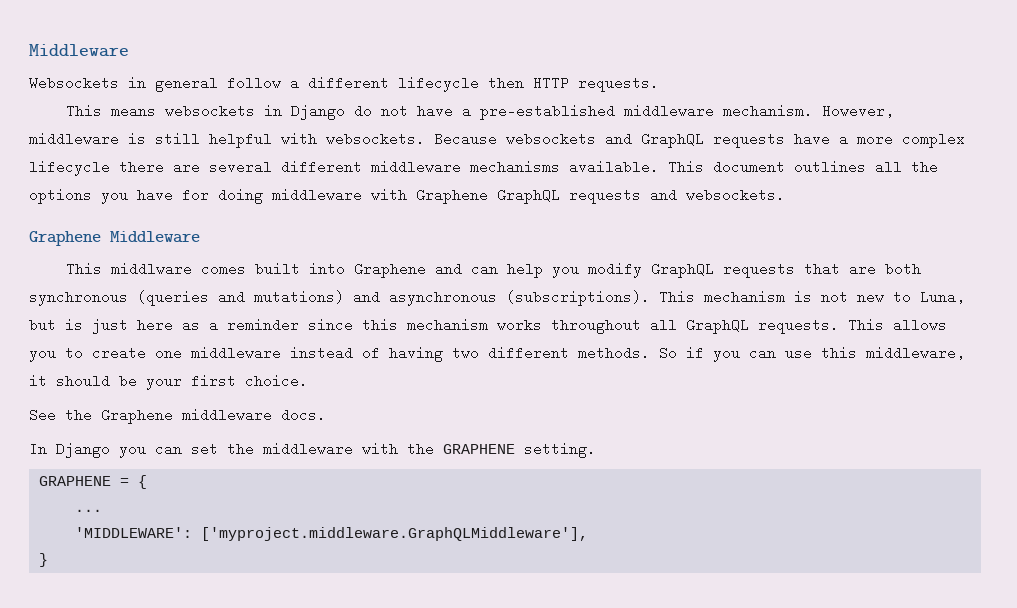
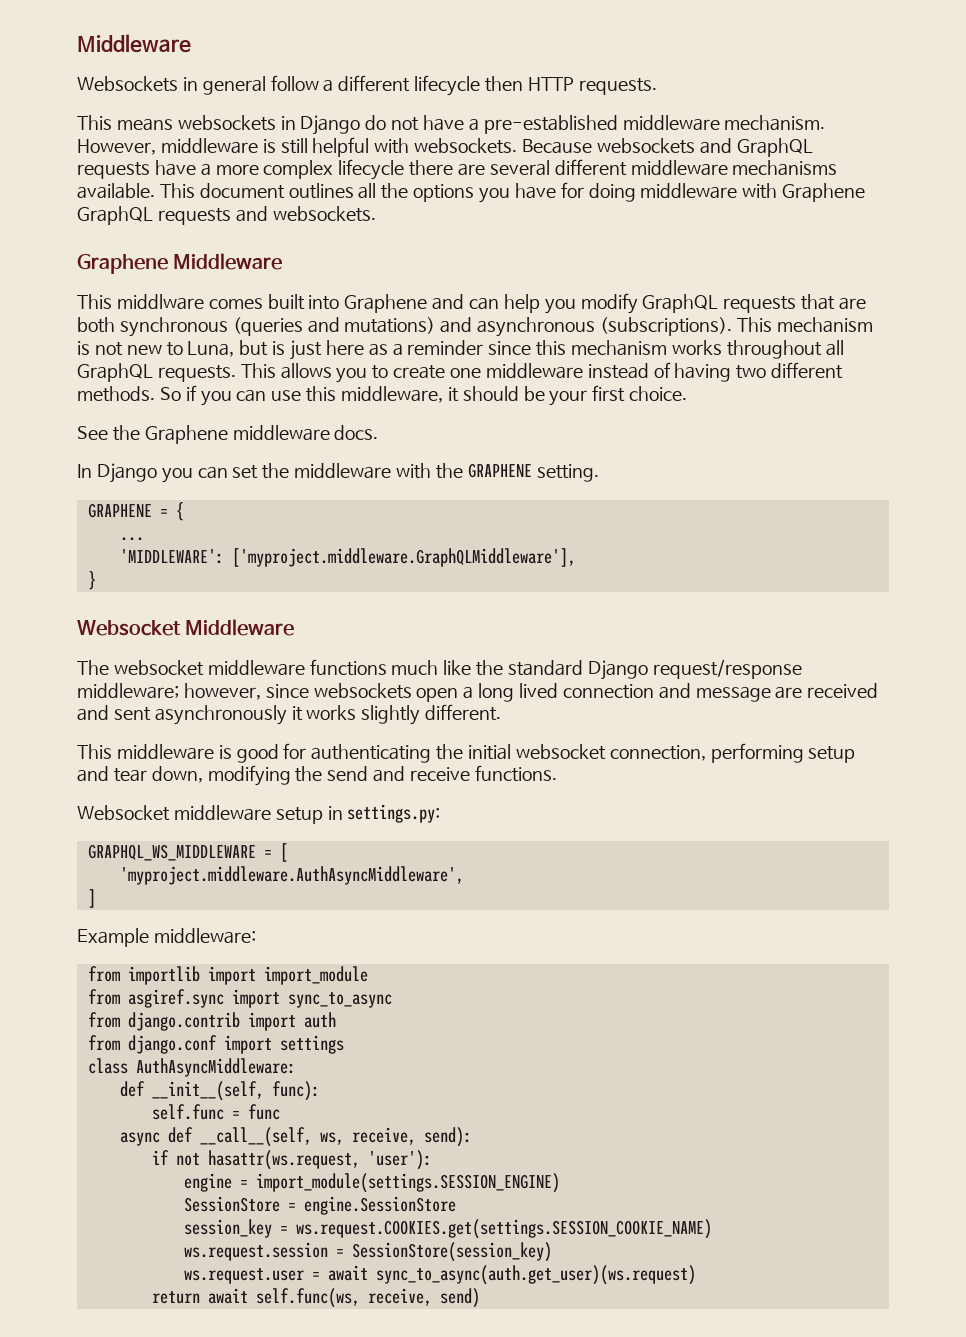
+ Websocket Middleware
+ The websocket middleware functions much like the standard Django request/response middleware; however, since websockets open a long lived connection and message are received and sent asynchronously it works slightly different.
+ This middleware is good for authenticating the initial websocket connection, performing setup and tear down, modifying the send and receive functions.
+ Websocket middleware setup in settings.py:
+ GRAPHQL_WS_MIDDLEWARE = [
+ 'myproject.middleware.AuthAsyncMiddleware',
+ ]
+ Example middleware:
+ from importlib import import_module
+ from asgiref.sync import sync_to_async
+ from django.contrib import auth
+ from django.conf import settings
+ class AuthAsyncMiddleware:
+ def __init__(self, func):
+ self.func = func
+ async def __call__(self, ws, receive, send):
+ if not hasattr(ws.request, 'user'):
+ engine = import_module(settings.SESSION_ENGINE)
+ SessionStore = engine.SessionStore
+ session_key = ws.request.COOKIES.get(settings.SESSION_COOKIE_NAME)
+ ws.request.session = SessionStore(session_key)
+ ws.request.user = await sync_to_async(auth.get_user)(ws.request)
+ return await self.func(ws, receive, send)

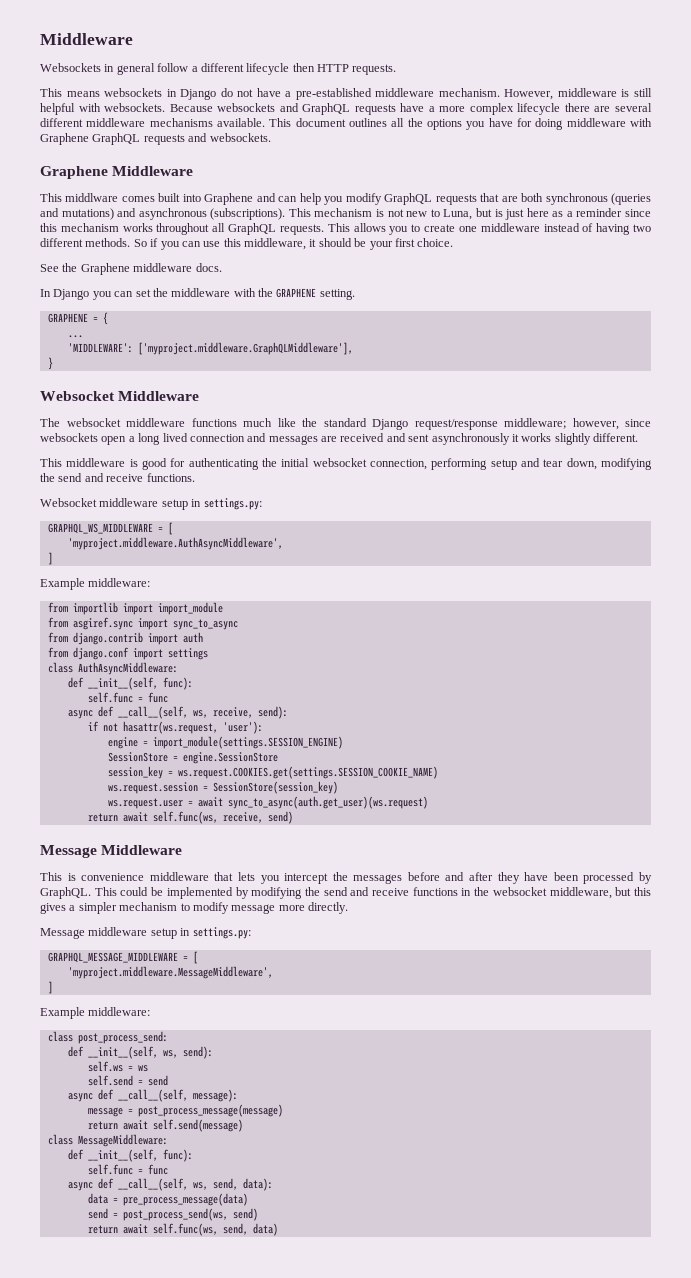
- The websocket middleware functions much like the standard Django request/response middleware; however, since websockets open a long lived connection and message are received and sent asynchronously it works slightly different.
+ The websocket middleware functions much like the standard Django request/response middleware; however, since websockets open a long lived connection and messages are received and sent asynchronously it works slightly different.
+ Message Middleware
+ This is convenience middleware that lets you intercept the messages before and after they have been processed by GraphQL. This could be implemented by modifying the send and receive functions in the websocket middleware, but this gives a simpler mechanism to modify message more directly.
+ Message middleware setup in settings.py:
+ GRAPHQL_MESSAGE_MIDDLEWARE = [
+ 'myproject.middleware.MessageMiddleware',
+ ]
+ Example middleware:
+ class post_process_send:
+ def __init__(self, ws, send):
+ self.ws = ws
+ self.send = send
+ async def __call__(self, message):
+ message = post_process_message(message)
+ return await self.send(message)
+ class MessageMiddleware:
+ def __init__(self, func):
+ self.func = func
+ async def __call__(self, ws, send, data):
+ data = pre_process_message(data)
+ send = post_process_send(ws, send)
+ return await self.func(ws, send, data)

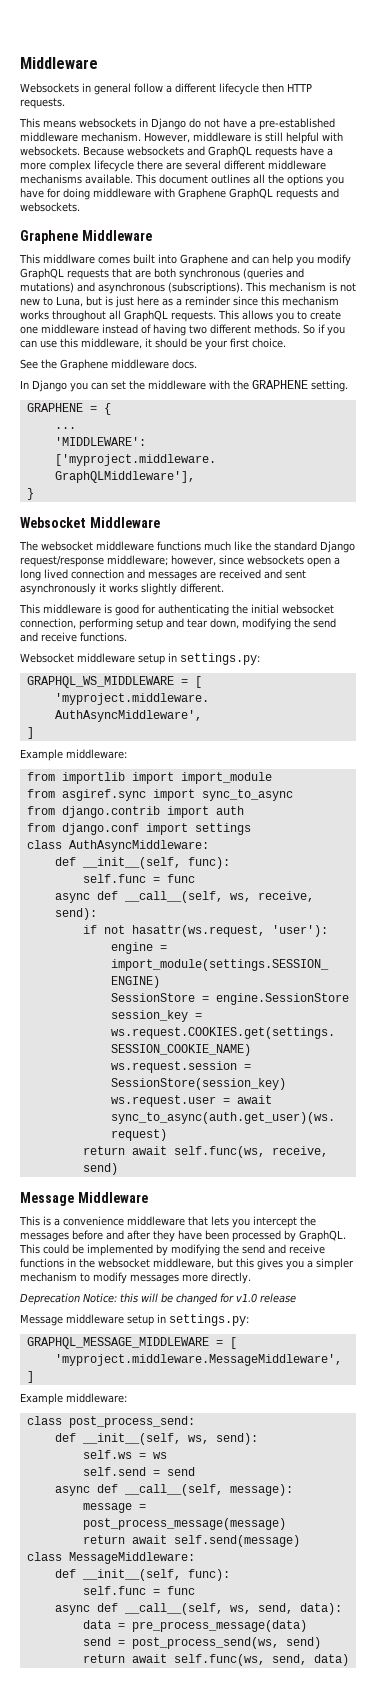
- This is convenience middleware that lets you intercept the messages before and after they have been processed by GraphQL.
+ This is a convenience middleware that lets you intercept the messages before and after they have been processed by GraphQL.
- This could be implemented by modifying the send and receive functions in the websocket middleware, but this gives a simpler mechanism to modify message more directly.
+ This could be implemented by modifying the send and receive functions in the websocket middleware, but this gives you a simpler mechanism to modify messages more directly.
+ Deprecation Notice: this will be changed for v1.0 release

